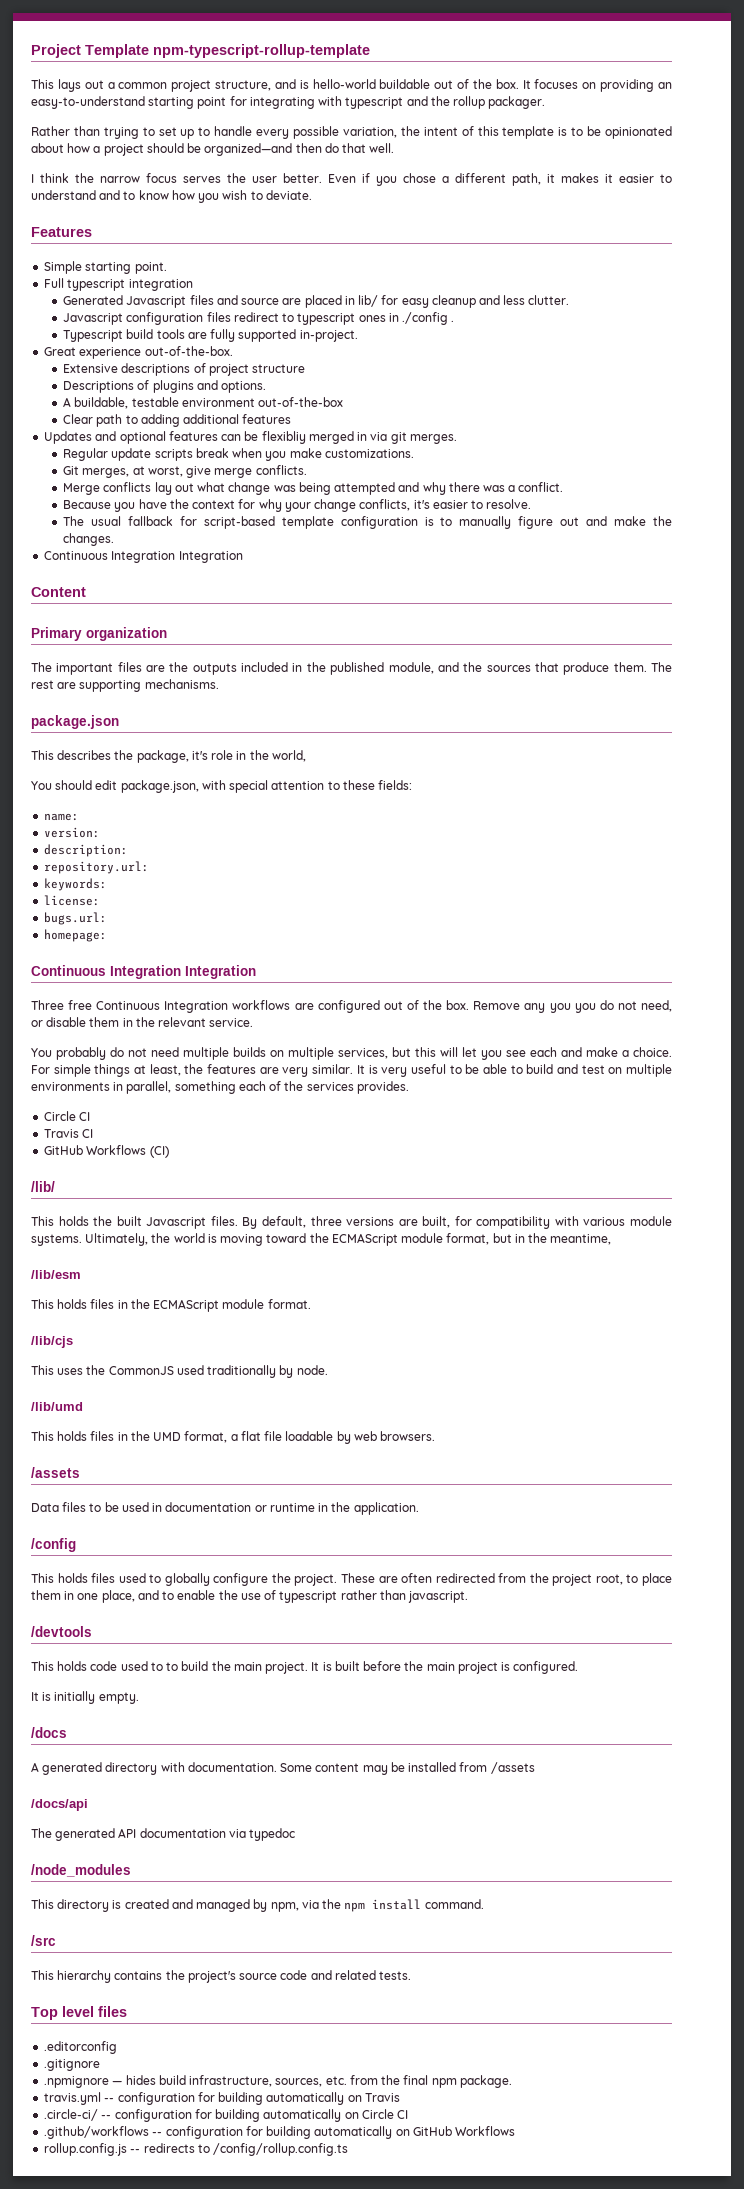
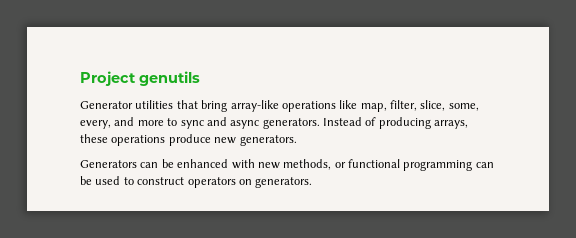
- Project Template npm-typescript-rollup-template
- This lays out a common project structure, and is hello-world buildable out of the box. It focuses on providing an easy-to-understand starting point for integrating with typescript and the rollup packager.
- Rather than trying to set up to handle every possible variation, the intent of this template is to be opinionated about how a project should be organized—and then do that well.
- I think the narrow focus serves the user better. Even if you chose a different path, it makes it easier to understand and to know how you wish to deviate.
- Features
- Simple starting point.
- Full typescript integration
- Generated Javascript files and source are placed in lib/ for easy cleanup and less clutter.
- Javascript configuration files redirect to typescript ones in ./config .
- Typescript build tools are fully supported in-project.
- Great experience out-of-the-box.
- Extensive descriptions of project structure
- Descriptions of plugins and options.
- A buildable, testable environment out-of-the-box
- Clear path to adding additional features
- Updates and optional features can be flexibliy merged in via git merges.
- Regular update scripts break when you make customizations.
- Git merges, at worst, give merge conflicts.
- Merge conflicts lay out what change was being attempted and why there was a conflict.
- Because you have the context for why your change conflicts, it's easier to resolve.
- The usual fallback for script-based template configuration is to manually figure out and make the changes.
- Continuous Integration Integration
- Content
- Primary organization
- The important files are the outputs included in the published module, and the sources that produce them. The rest are supporting mechanisms.
- package.json
- This describes the package, it's role in the world,
- You should edit package.json, with special attention to these fields:
- name:
- version:
- description:
- repository.url:
- keywords:
- license:
- bugs.url:
- homepage:
- Continuous Integration Integration
- Three free Continuous Integration workflows are configured out of the box. Remove any you you do not need, or disable them in the relevant service.
- You probably do not need multiple builds on multiple services, but this will let you see each and make a choice. For simple things at least, the features are very similar. It is very useful to be able to build and test on multiple environments in parallel, something each of the services provides.
- Circle CI
- Travis CI
- GitHub Workflows (CI)
- /lib/
- This holds the built Javascript files. By default, three versions are built, for compatibility with various module systems. Ultimately, the world is moving toward the ECMAScript module format, but in the meantime,
- /lib/esm
- This holds files in the ECMAScript module format.
- /lib/cjs
- This uses the CommonJS used traditionally by node.
- /lib/umd
- This holds files in the UMD format, a flat file loadable by web browsers.
- /assets
- Data files to be used in documentation or runtime in the application.
- /config
- This holds files used to globally configure the project. These are often redirected from the project root, to place them in one place, and to enable the use of typescript rather than javascript.
- /devtools
- This holds code used to to build the main project. It is built before the main project is configured.
- It is initially empty.
- /docs
- A generated directory with documentation. Some content may be installed from /assets
- /docs/api
- The generated API documentation via typedoc
- /node_modules
- This directory is created and managed by npm, via the npm install command.
- /src
- This hierarchy contains the project's source code and related tests.
- Top level files
- .editorconfig
- .gitignore
- .npmignore — hides build infrastructure, sources, etc. from the final npm package.
- travis.yml -- configuration for building automatically on Travis
- .circle-ci/ -- configuration for building automatically on Circle CI
- .github/workflows -- configuration for building automatically on GitHub Workflows
- rollup.config.js -- redirects to /config/rollup.config.ts
+ Project genutils
+ Generator utilities that bring array-like operations like map, filter, slice, some, every, and more to sync and async generators. Instead of producing arrays, these operations produce new generators.
+ Generators can be enhanced with new methods, or functional programming can be used to construct operators on generators.

